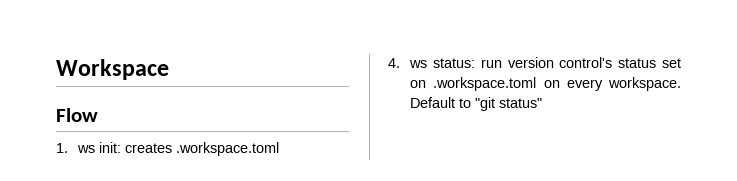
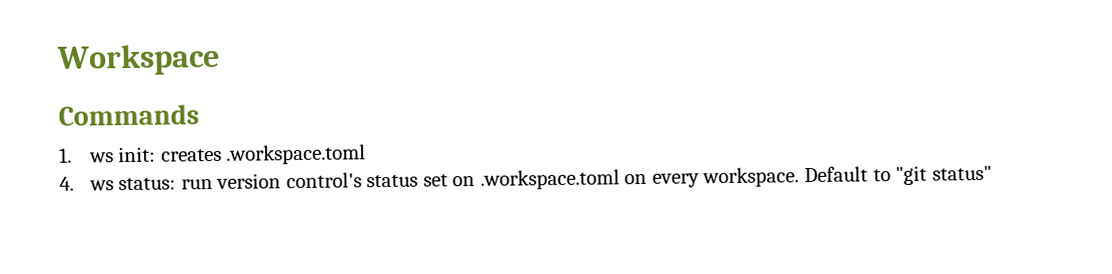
- Flow
+ Commands

